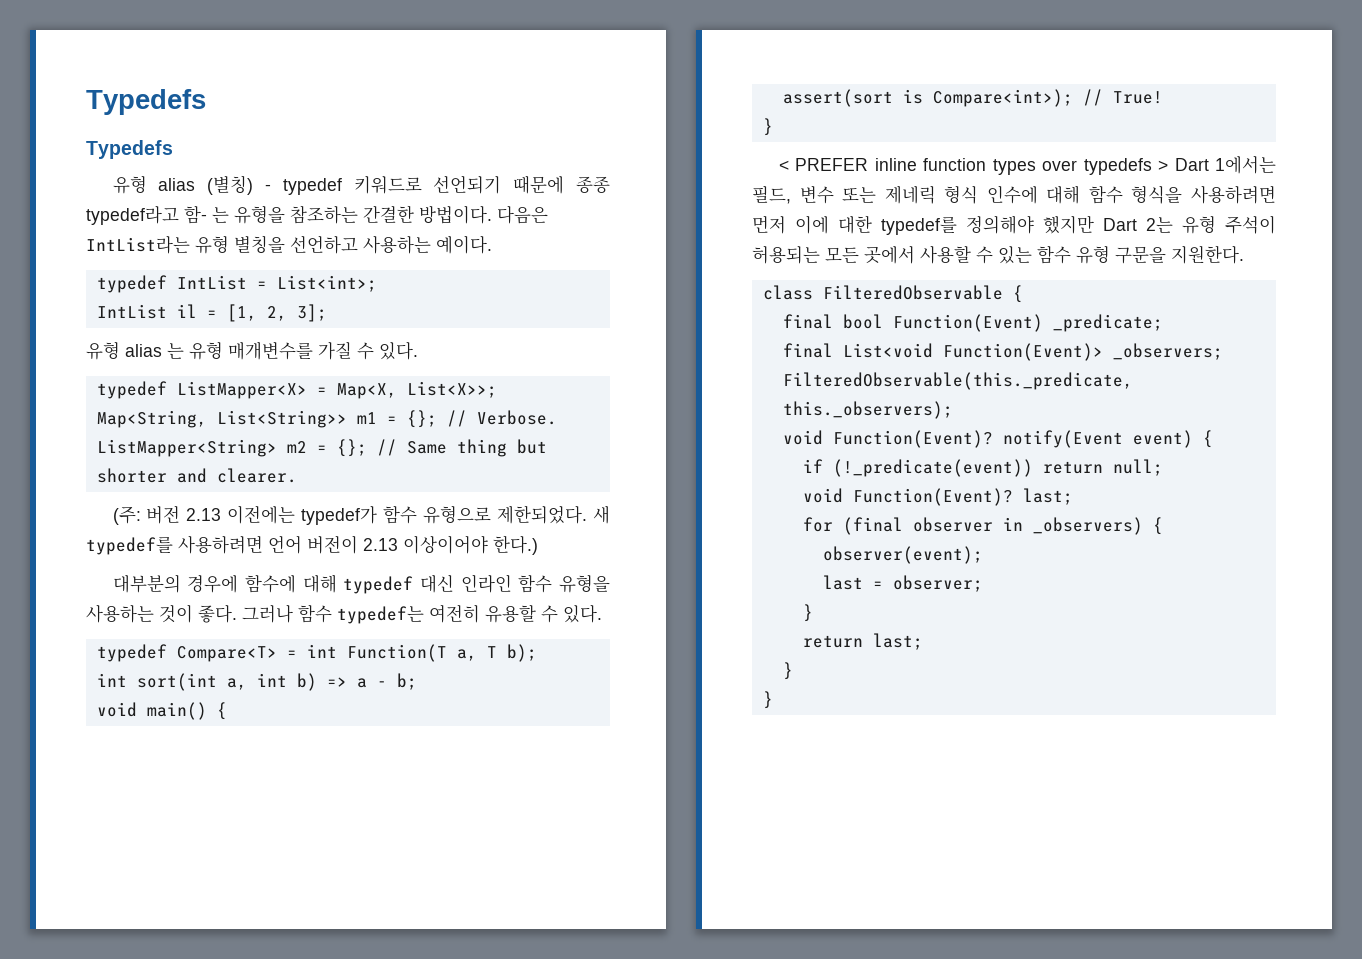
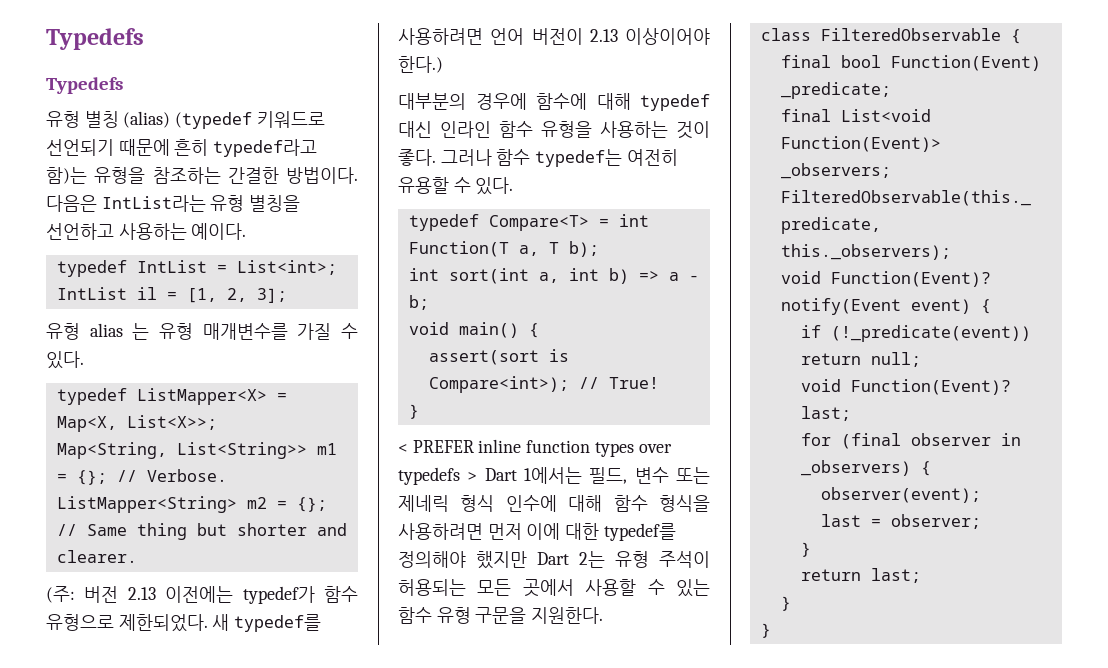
- 유형 alias (별칭) - typedef 키워드로 선언되기 때문에 종종 typedef라고 함- 는 유형을 참조하는 간결한 방법이다.
+ 유형 별칭 (alias) (typedef 키워드로 선언되기 때문에 흔히 typedef라고 함)는 유형을 참조하는 간결한 방법이다.

